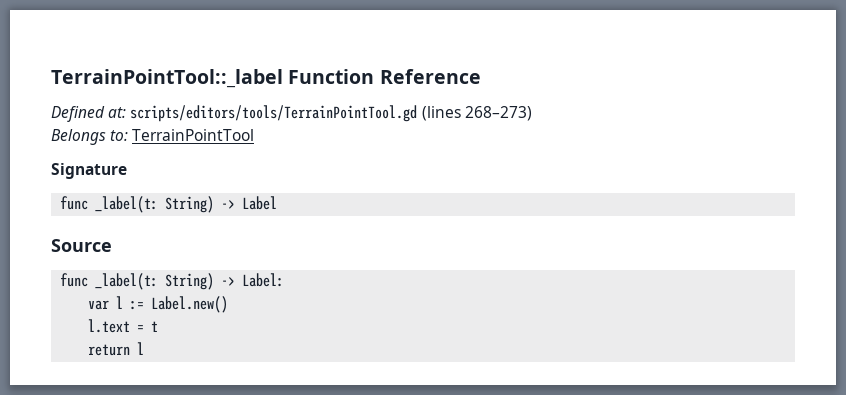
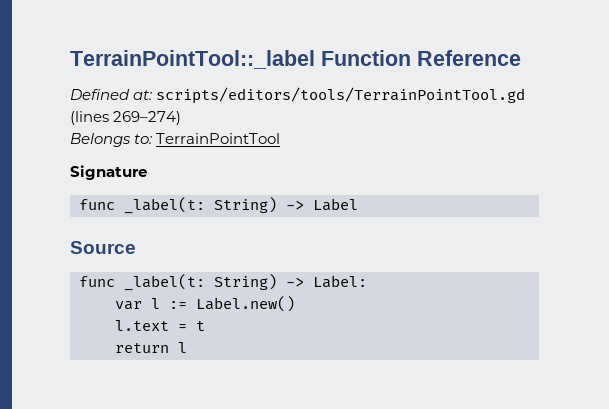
- Defined at: scripts/editors/tools/TerrainPointTool.gd (lines 268–273)
+ Defined at: scripts/editors/tools/TerrainPointTool.gd (lines 269–274)

